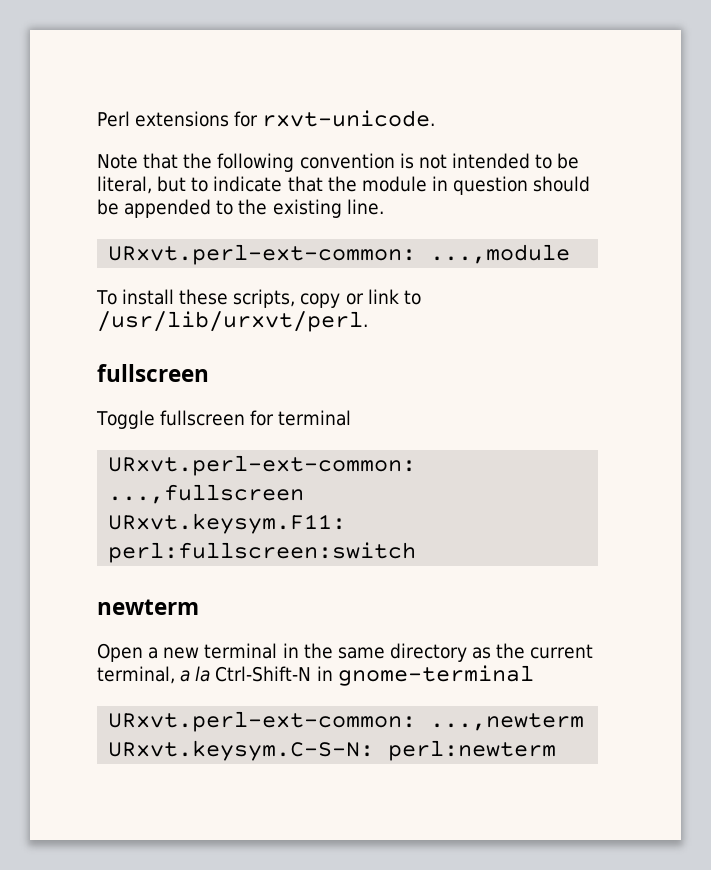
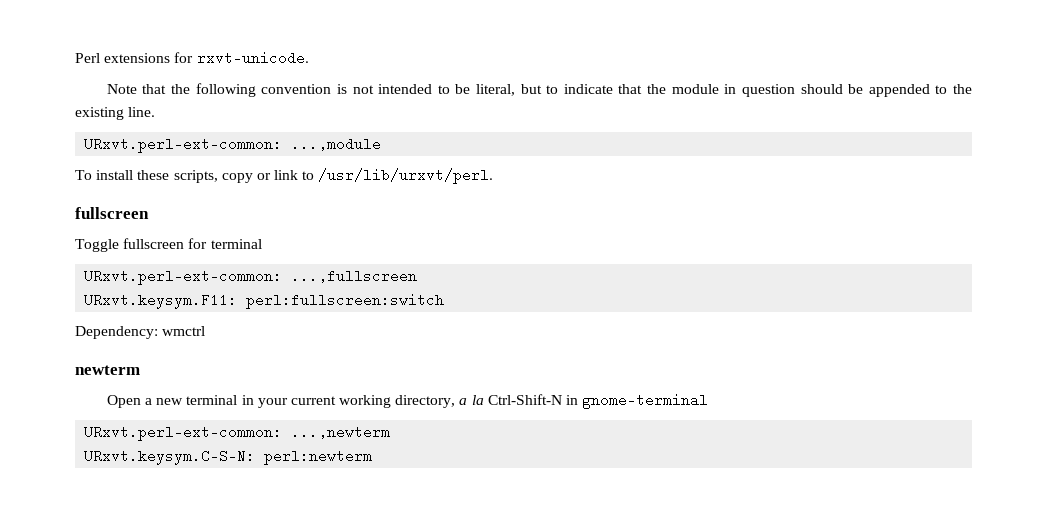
+ Dependency: wmctrl
- Open a new terminal in the same directory as the current terminal, a la Ctrl-Shift-N in gnome-terminal
+ Open a new terminal in your current working directory, a la Ctrl-Shift-N in gnome-terminal

